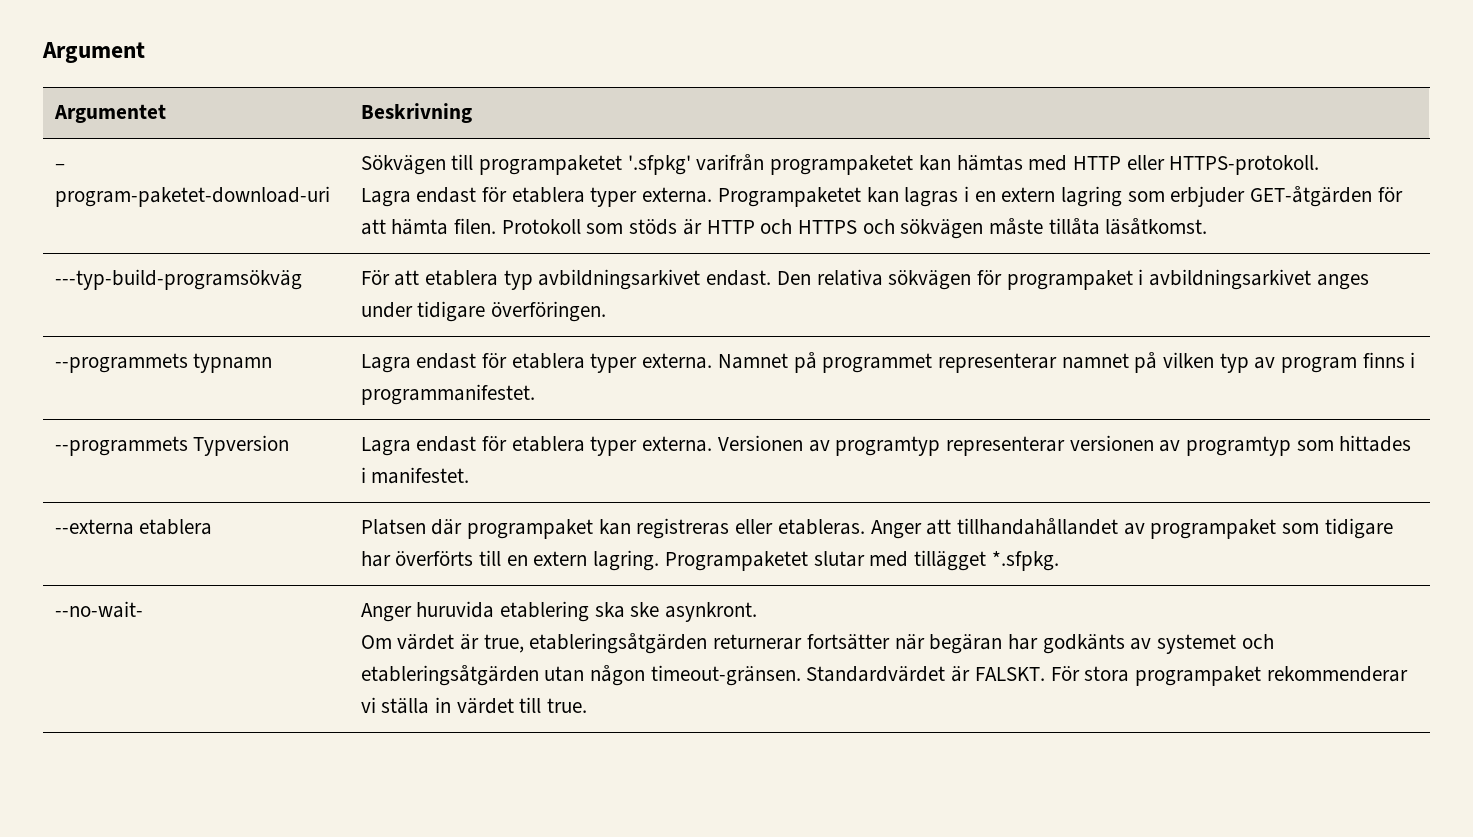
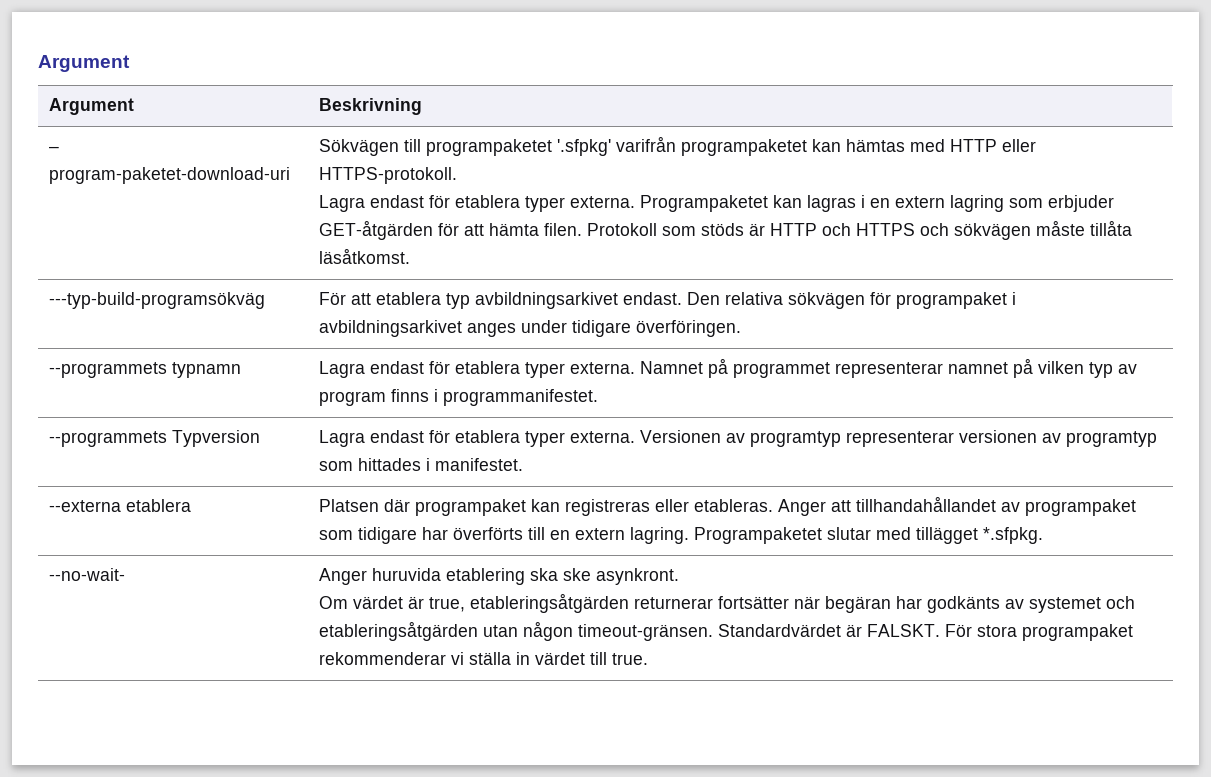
- Argumentet | Beskrivning
+ Argument | Beskrivning

